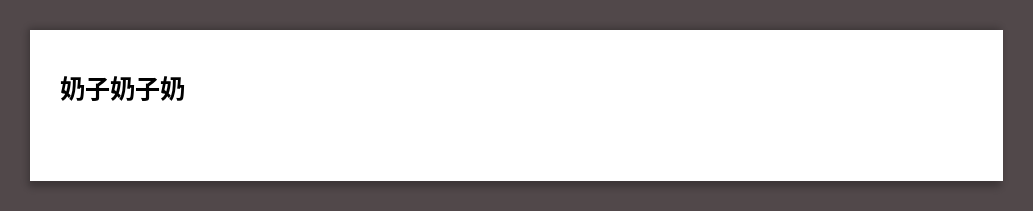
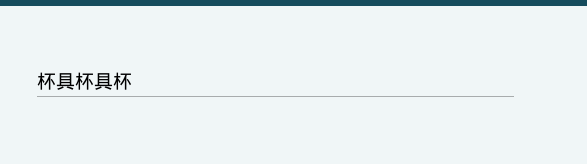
- 奶子奶子奶
+ 杯具杯具杯

